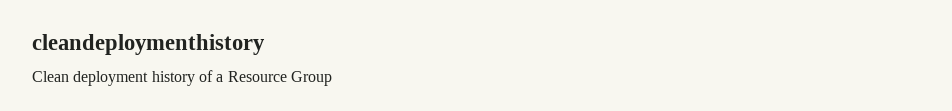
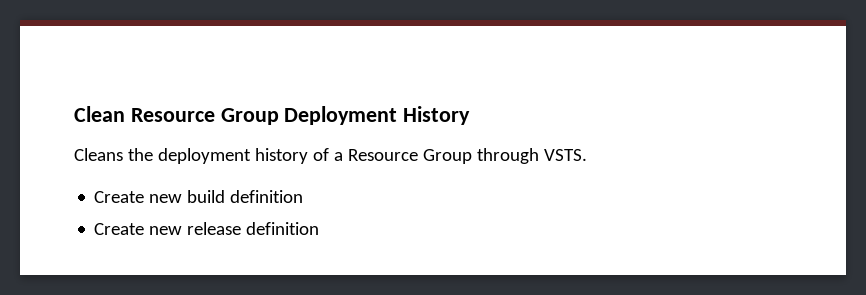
- cleandeploymenthistory
- Clean deployment history of a Resource Group
+ Clean Resource Group Deployment History
+ Cleans the deployment history of a Resource Group through VSTS.
+ Create new build definition
+ Create new release definition

